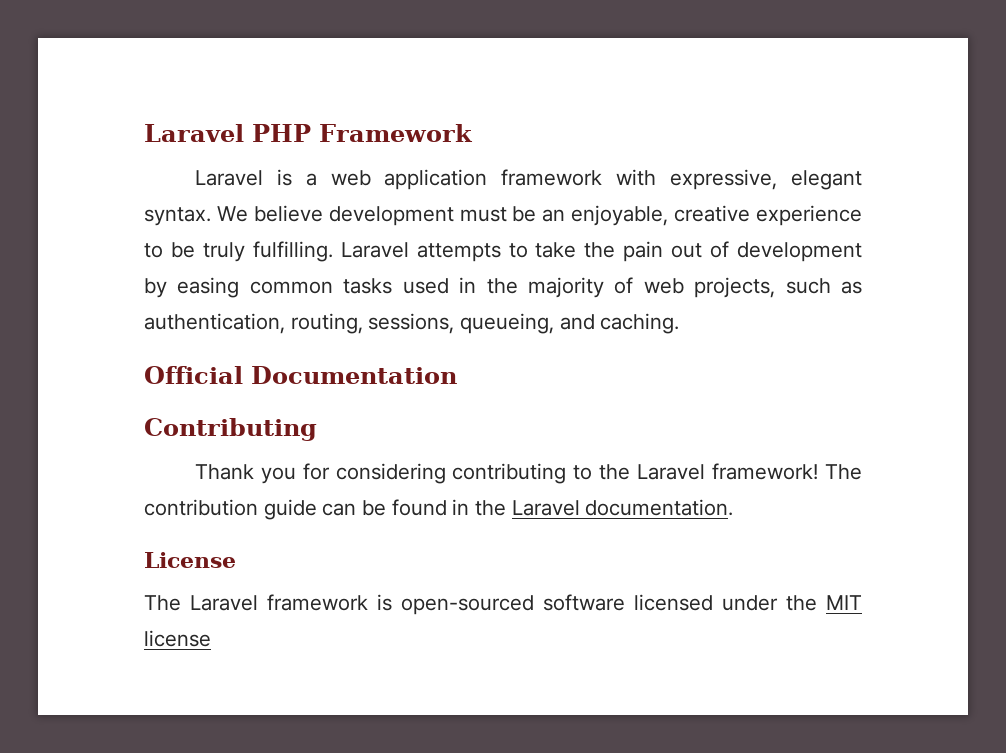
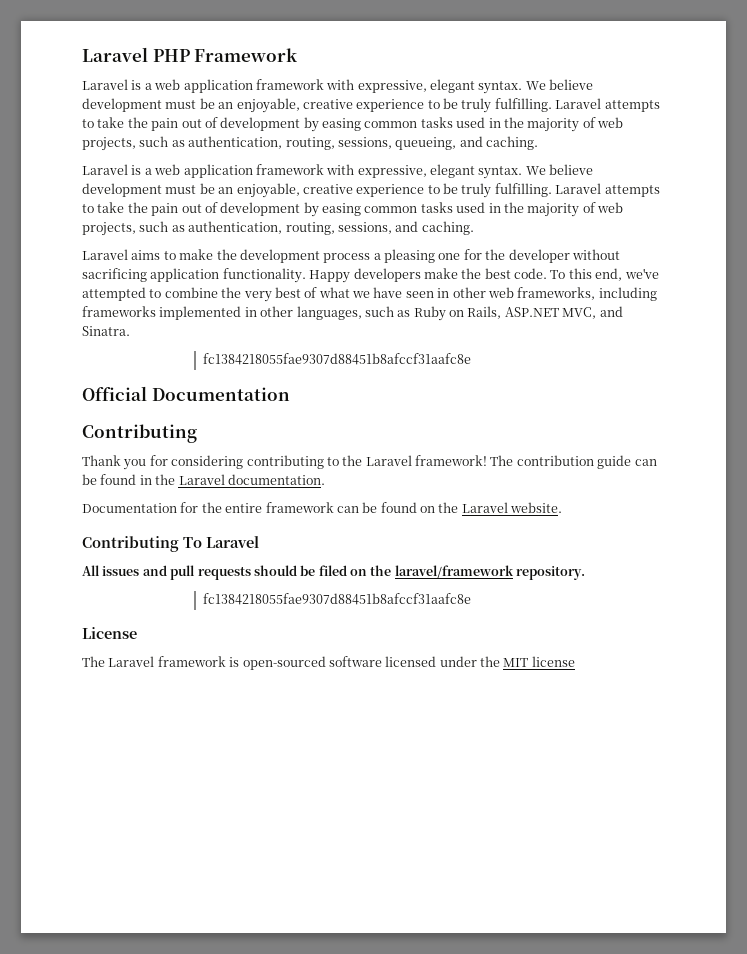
+ Laravel is a web application framework with expressive, elegant syntax. We believe development must be an enjoyable, creative experience to be truly fulfilling. Laravel attempts to take the pain out of development by easing common tasks used in the majority of web projects, such as authentication, routing, sessions, and caching.
+ Laravel aims to make the development process a pleasing one for the developer without sacrificing application functionality. Happy developers make the best code. To this end, we've attempted to combine the very best of what we have seen in other web frameworks, including frameworks implemented in other languages, such as Ruby on Rails, ASP.NET MVC, and Sinatra.
+ fc1384218055fae9307d88451b8afccf31aafc8e
+ Documentation for the entire framework can be found on the Laravel website.
+ Contributing To Laravel
+ All issues and pull requests should be filed on the laravel/framework repository.
+ fc1384218055fae9307d88451b8afccf31aafc8e

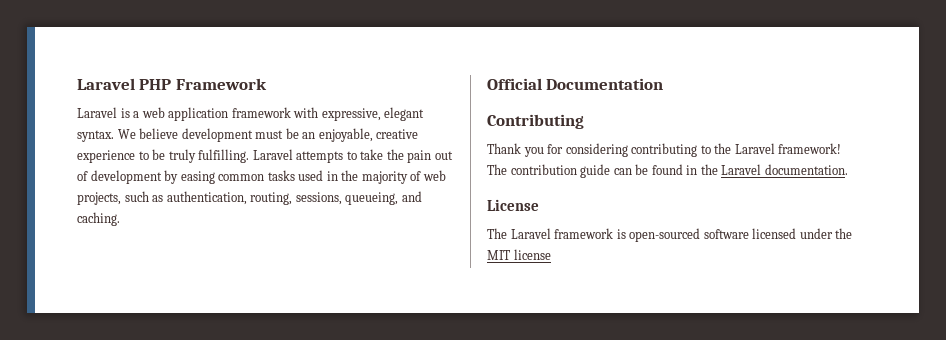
- Laravel is a web application framework with expressive, elegant syntax. We believe development must be an enjoyable, creative experience to be truly fulfilling. Laravel attempts to take the pain out of development by easing common tasks used in the majority of web projects, such as authentication, routing, sessions, and caching.
- Laravel aims to make the development process a pleasing one for the developer without sacrificing application functionality. Happy developers make the best code. To this end, we've attempted to combine the very best of what we have seen in other web frameworks, including frameworks implemented in other languages, such as Ruby on Rails, ASP.NET MVC, and Sinatra.
- fc1384218055fae9307d88451b8afccf31aafc8e
- Documentation for the entire framework can be found on the Laravel website.
- Contributing To Laravel
- All issues and pull requests should be filed on the laravel/framework repository.
- fc1384218055fae9307d88451b8afccf31aafc8e

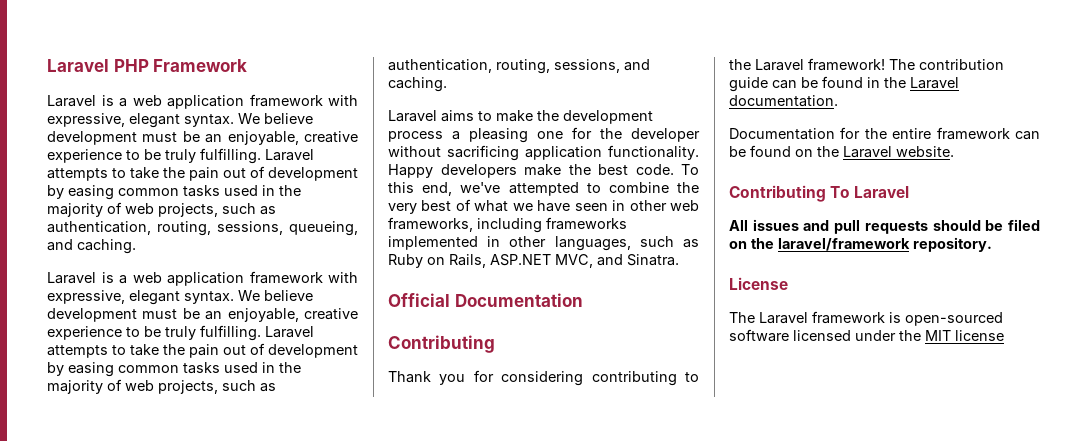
+ Laravel is a web application framework with expressive, elegant syntax. We believe development must be an enjoyable, creative experience to be truly fulfilling. Laravel attempts to take the pain out of development by easing common tasks used in the majority of web projects, such as authentication, routing, sessions, and caching.
+ Laravel aims to make the development process a pleasing one for the developer without sacrificing application functionality. Happy developers make the best code. To this end, we've attempted to combine the very best of what we have seen in other web frameworks, including frameworks implemented in other languages, such as Ruby on Rails, ASP.NET MVC, and Sinatra.
+ Documentation for the entire framework can be found on the Laravel website.
+ Contributing To Laravel
+ All issues and pull requests should be filed on the laravel/framework repository.

